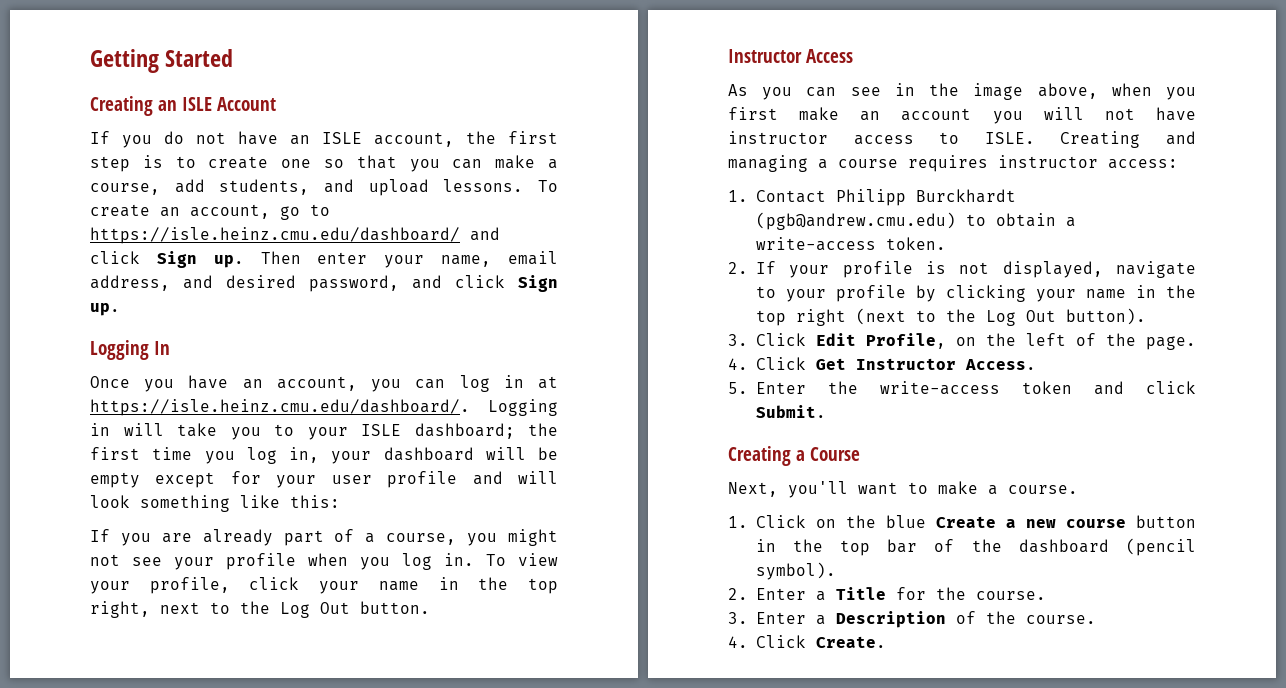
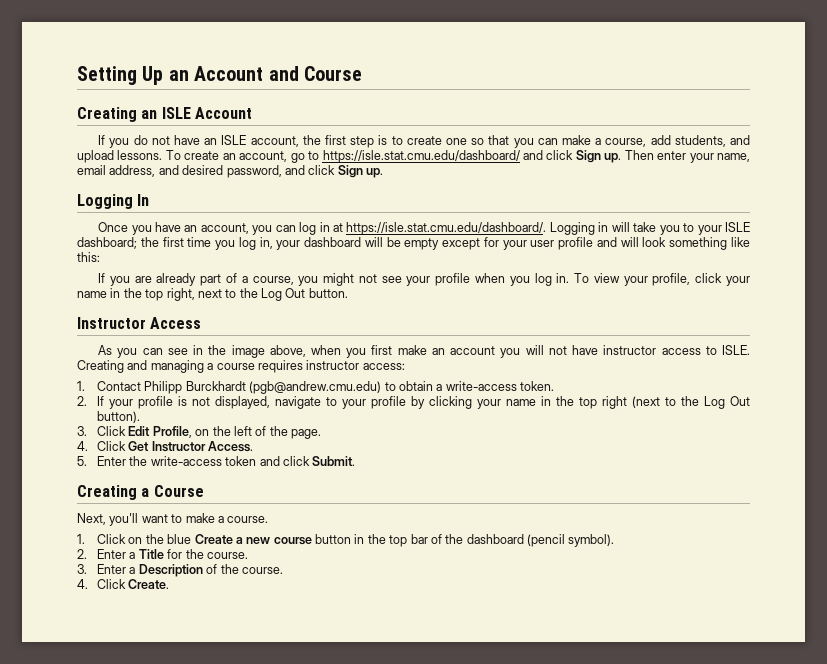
- Getting Started
+ Setting Up an Account and Course
- To create an account, go to https://isle.heinz.cmu.edu/dashboard/ and click Sign up.
+ To create an account, go to https://isle.stat.cmu.edu/dashboard/ and click Sign up.
- Once you have an account, you can log in at https://isle.heinz.cmu.edu/dashboard/. Logging in will take you to your ISLE dashboard; the first time you log in, your dashboard will be empty except for your user profile and will look something like this:
+ Once you have an account, you can log in at https://isle.stat.cmu.edu/dashboard/. Logging in will take you to your ISLE dashboard; the first time you log in, your dashboard will be empty except for your user profile and will look something like this:

